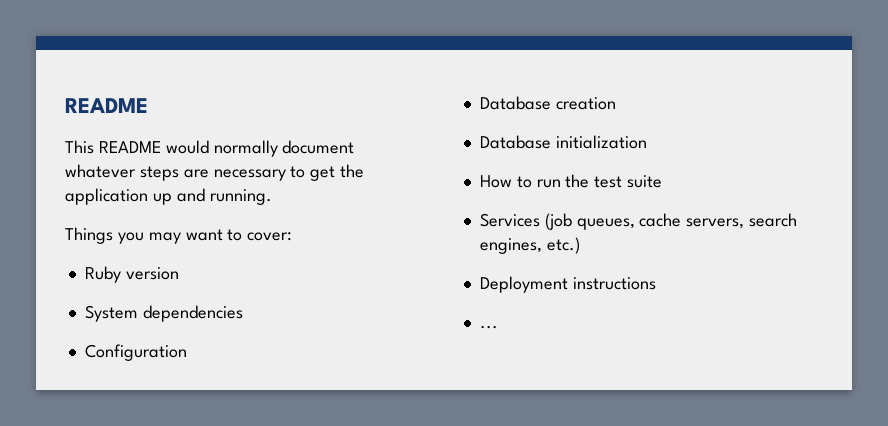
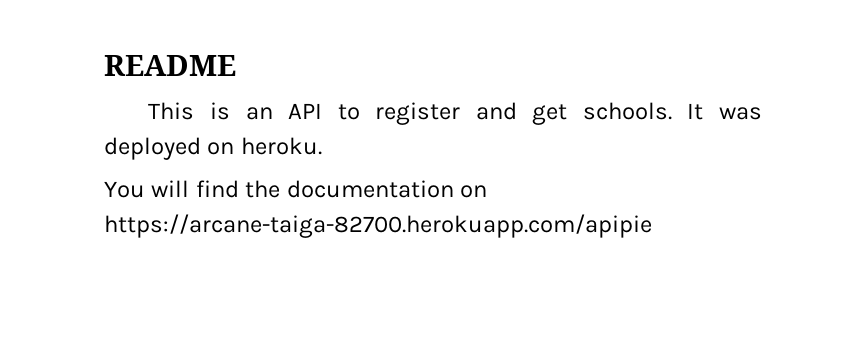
- This README would normally document whatever steps are necessary to get the application up and running.
- Things you may want to cover:
- Ruby version
- System dependencies
- Configuration
- Database creation
- Database initialization
- How to run the test suite
- Services (job queues, cache servers, search engines, etc.)
- Deployment instructions
- ...
+ This is an API to register and get schools. It was deployed on heroku.
+ You will find the documentation on https://arcane-taiga-82700.herokuapp.com/apipie

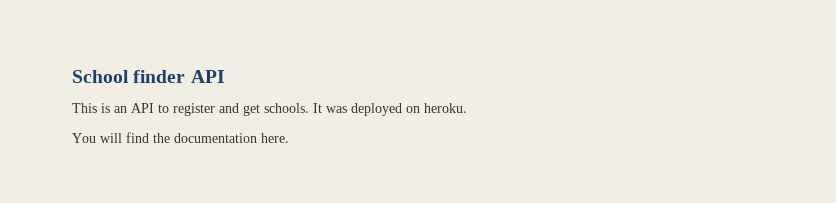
- README
+ School finder API
- You will find the documentation on https://arcane-taiga-82700.herokuapp.com/apipie
+ You will find the documentation here.

